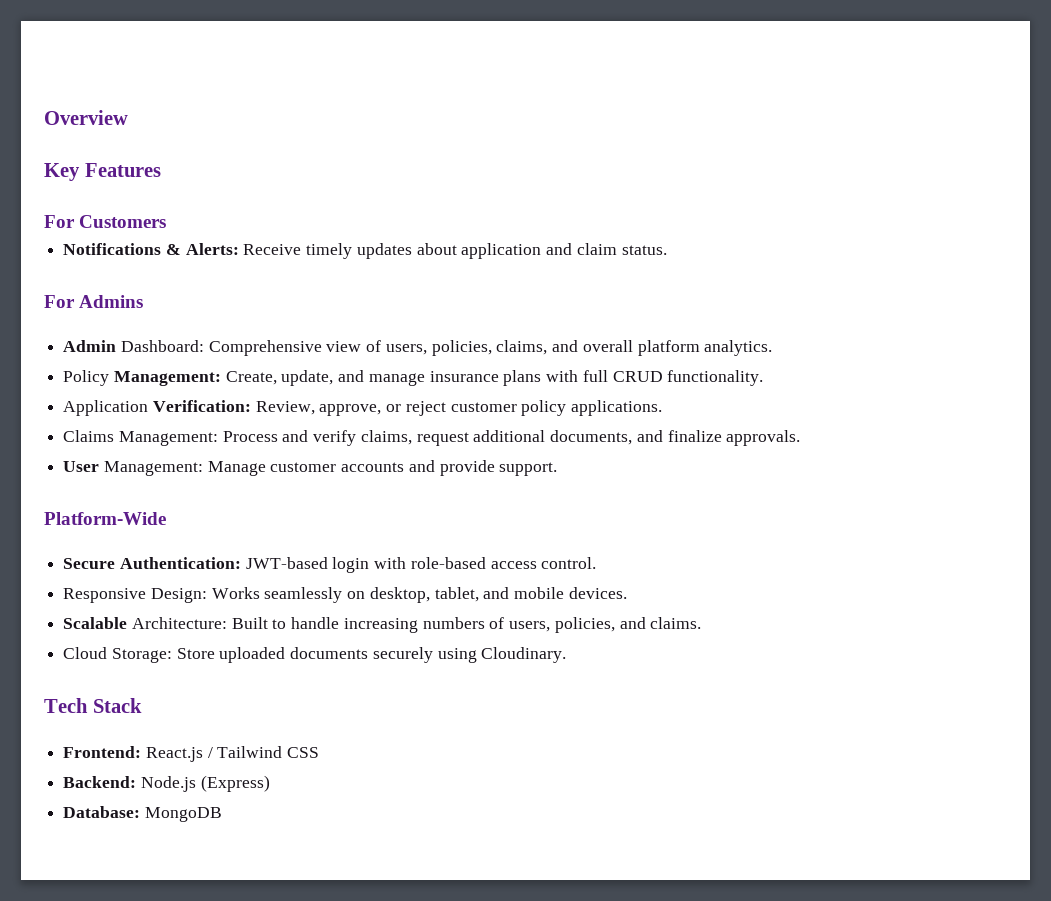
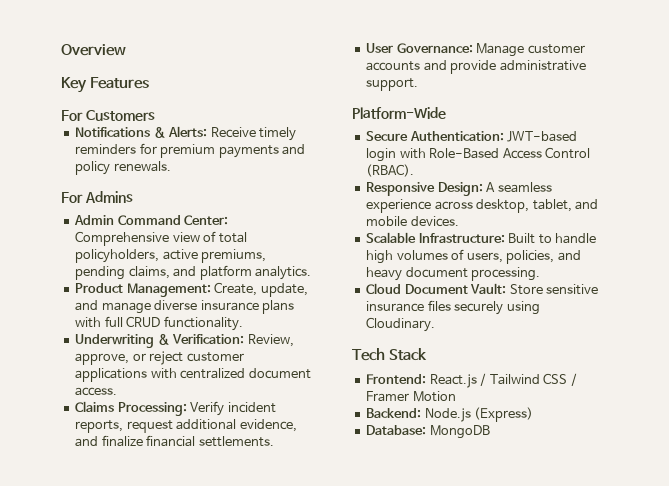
- Notifications & Alerts: Receive timely updates about application and claim status.
+ Notifications & Alerts: Receive timely reminders for premium payments and policy renewals.
- Admin Dashboard: Comprehensive view of users, policies, claims, and overall platform analytics.
+ Admin Command Center: Comprehensive view of total policyholders, active premiums, pending claims, and platform analytics.
- Policy Management: Create, update, and manage insurance plans with full CRUD functionality.
+ Product Management: Create, update, and manage diverse insurance plans with full CRUD functionality.
- Application Verification: Review, approve, or reject customer policy applications.
- Claims Management: Process and verify claims, request additional documents, and finalize approvals.
+ Underwriting & Verification: Review, approve, or reject customer applications with centralized document access.
+ Claims Processing: Verify incident reports, request additional evidence, and finalize financial settlements.
- User Management: Manage customer accounts and provide support.
+ User Governance: Manage customer accounts and provide administrative support.
- Secure Authentication: JWT-based login with role-based access control.
- Responsive Design: Works seamlessly on desktop, tablet, and mobile devices.
+ Secure Authentication: JWT-based login with Role-Based Access Control (RBAC).
+ Responsive Design: A seamless experience across desktop, tablet, and mobile devices.
- Scalable Architecture: Built to handle increasing numbers of users, policies, and claims.
- Cloud Storage: Store uploaded documents securely using Cloudinary.
+ Scalable Infrastructure: Built to handle high volumes of users, policies, and heavy document processing.
+ Cloud Document Vault: Store sensitive insurance files securely using Cloudinary.
- Frontend: React.js / Tailwind CSS
+ Frontend: React.js / Tailwind CSS / Framer Motion

